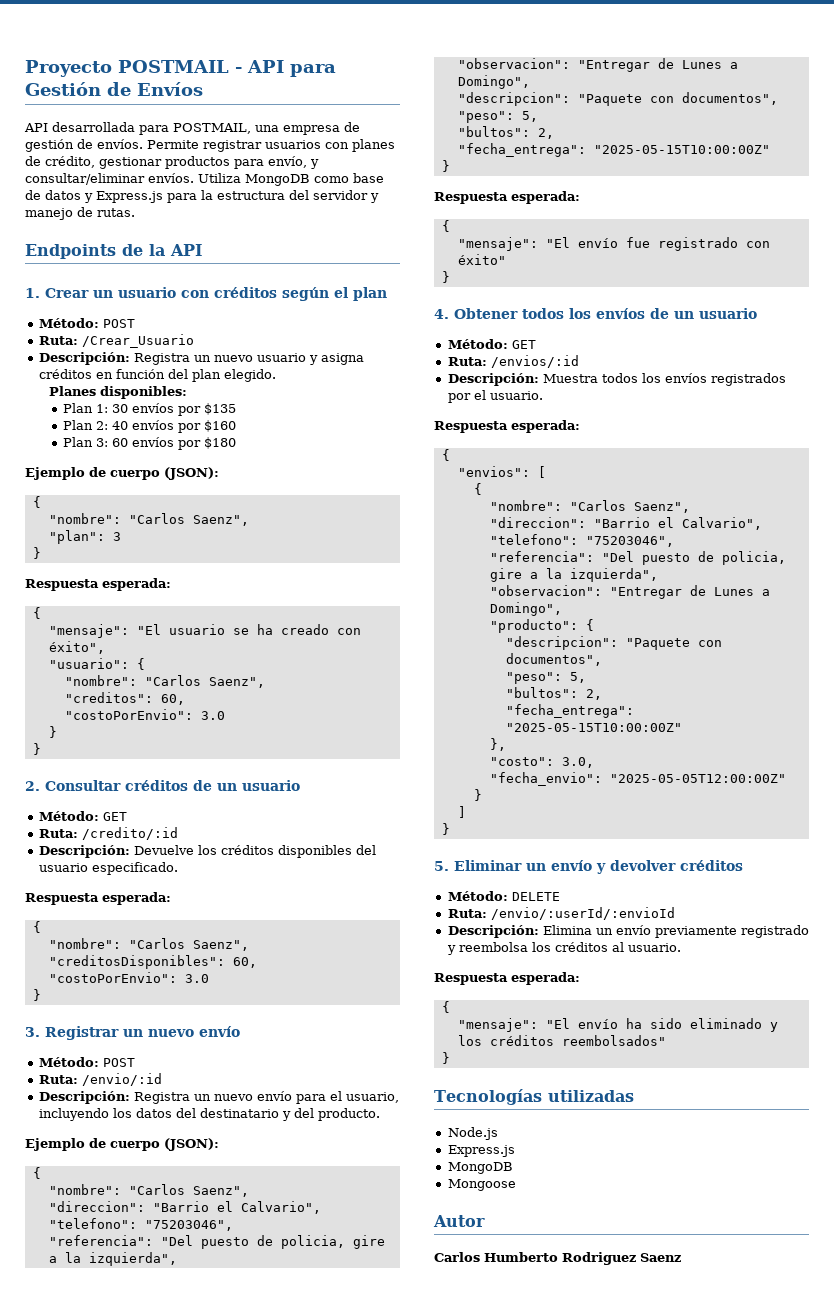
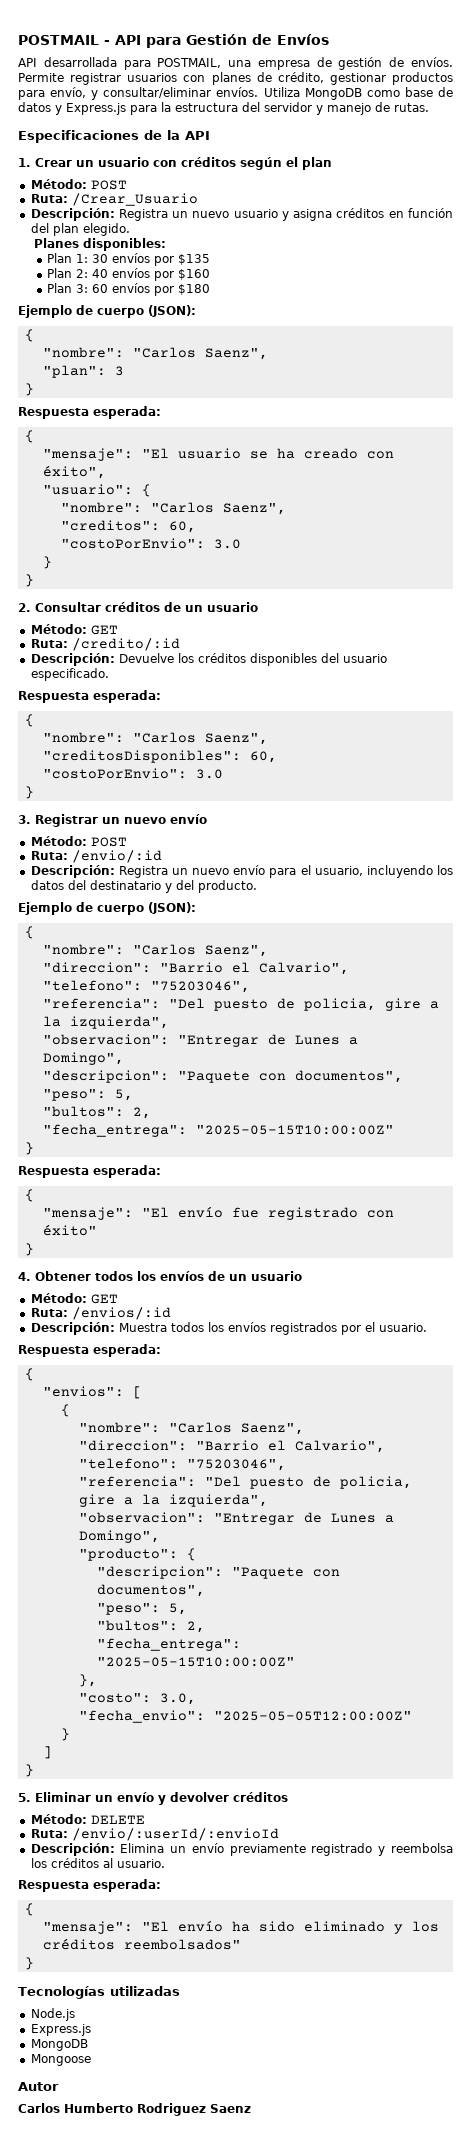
- Proyecto POSTMAIL - API para Gestión de Envíos
+ POSTMAIL - API para Gestión de Envíos
- Endpoints de la API
+ Especificaciones de la API

